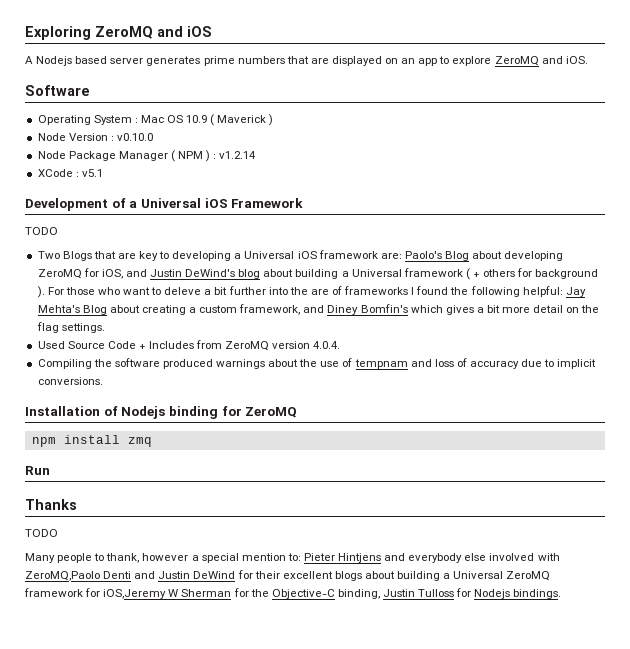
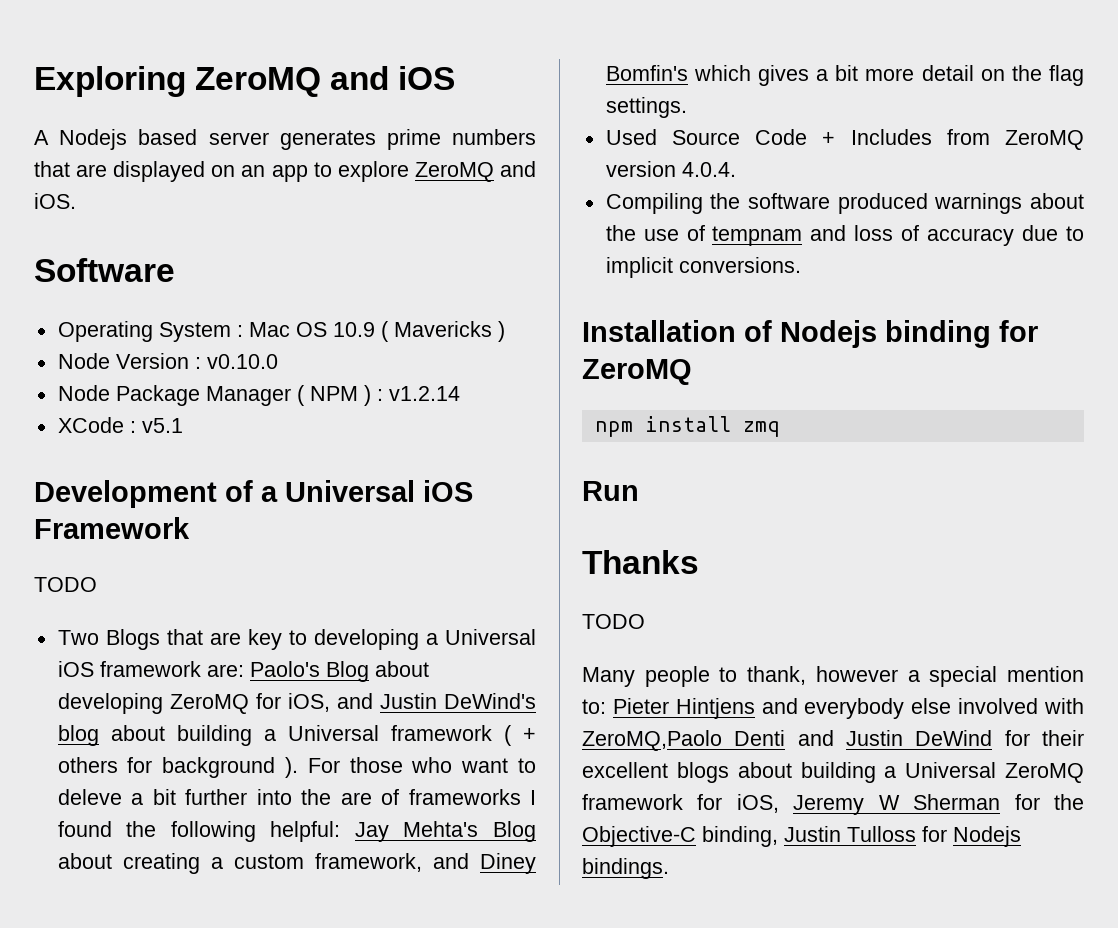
- Operating System : Mac OS 10.9 ( Maverick )
+ Operating System : Mac OS 10.9 ( Mavericks )
- Many people to thank, however a special mention to: Pieter Hintjens and everybody else involved with ZeroMQ,Paolo Denti and Justin DeWind for their excellent blogs about building a Universal ZeroMQ framework for iOS,Jeremy W Sherman for the Objective-C binding, Justin Tulloss for Nodejs bindings.
+ Many people to thank, however a special mention to: Pieter Hintjens and everybody else involved with ZeroMQ,Paolo Denti and Justin DeWind for their excellent blogs about building a Universal ZeroMQ framework for iOS, Jeremy W Sherman for the Objective-C binding, Justin Tulloss for Nodejs bindings.

